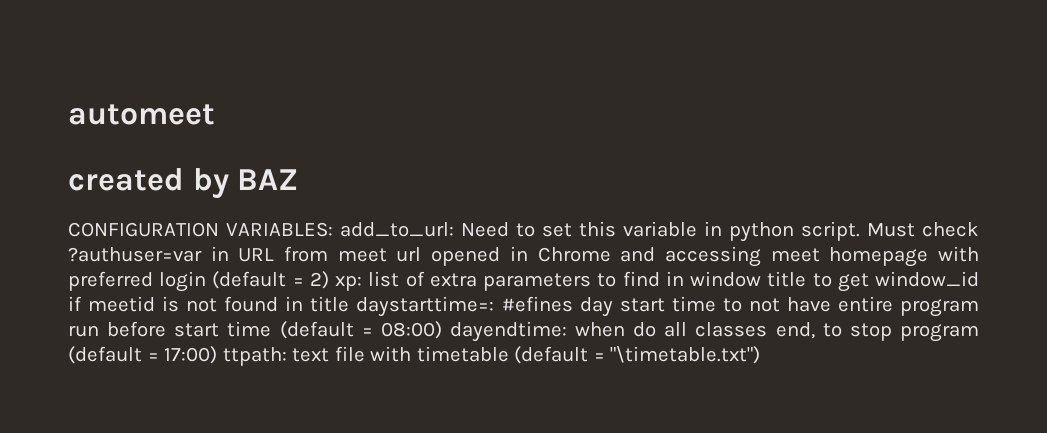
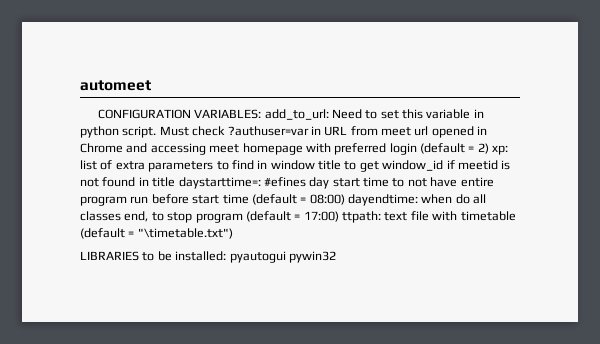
- created by BAZ
+ LIBRARIES to be installed: pyautogui pywin32

